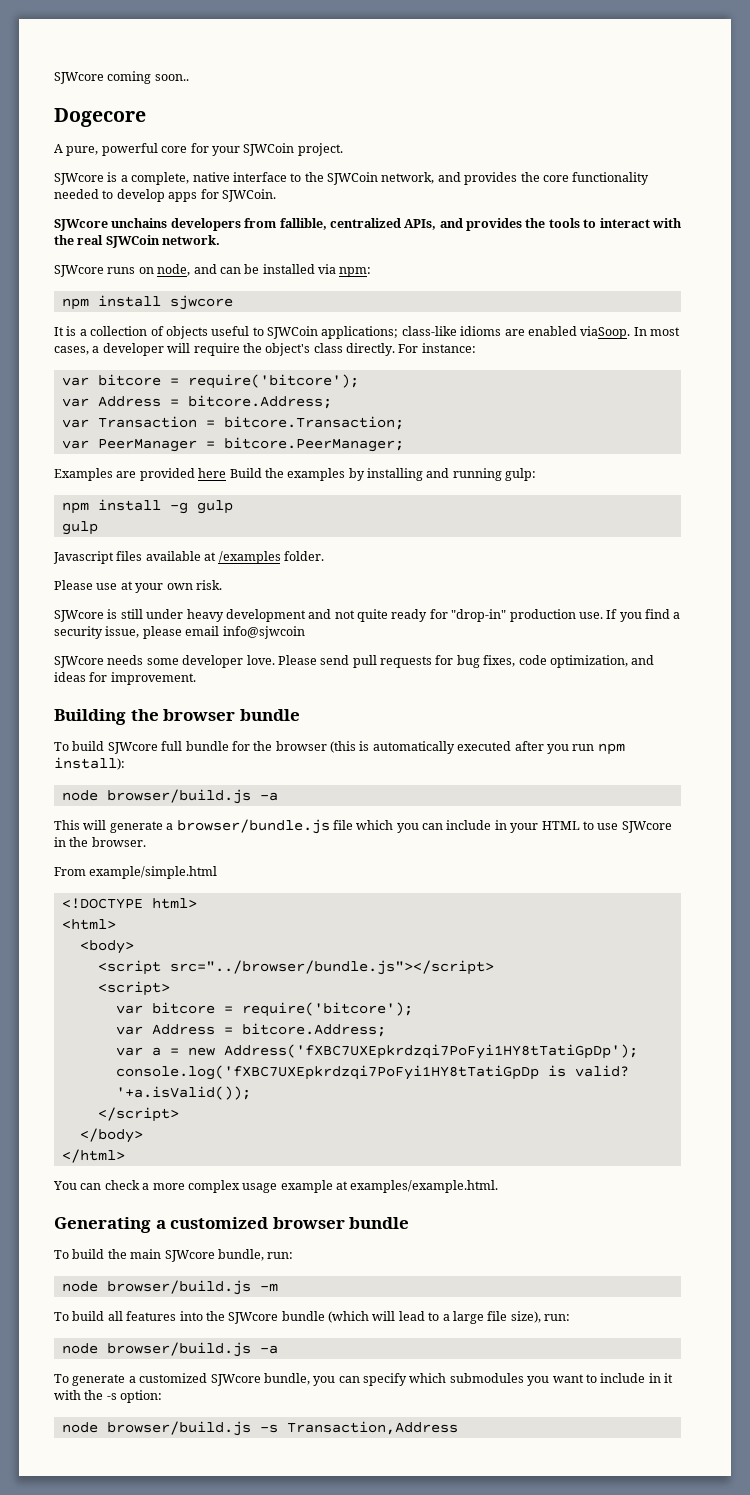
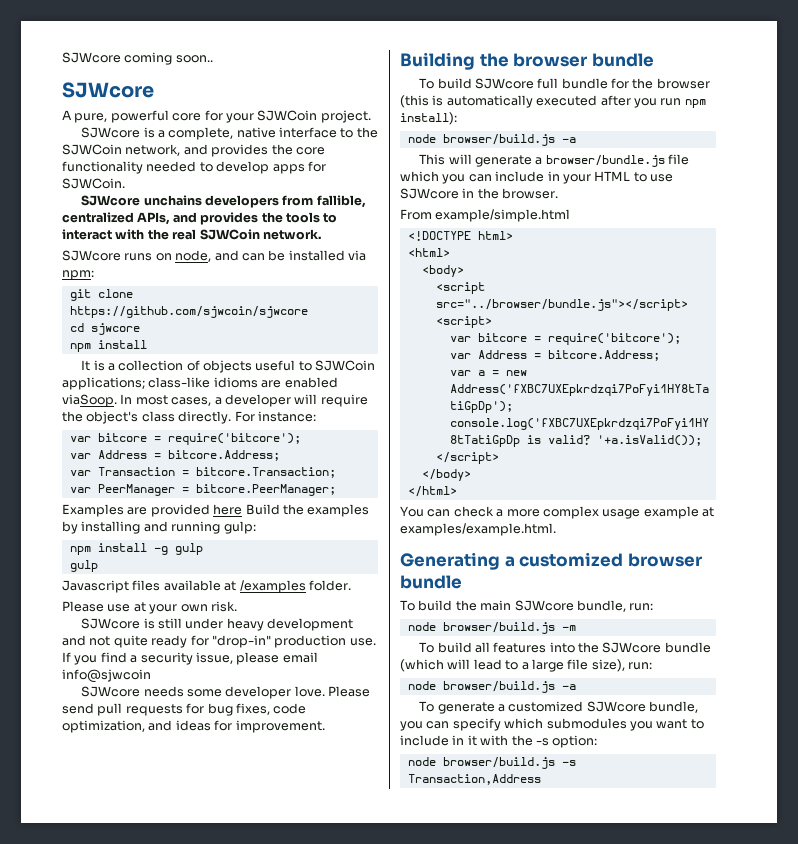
  SJWcore coming soon..
- Dogecore
+ SJWcore
- npm install sjwcore
+ git clone https://github.com/sjwcoin/sjwcore
+ cd sjwcore
+ npm install

